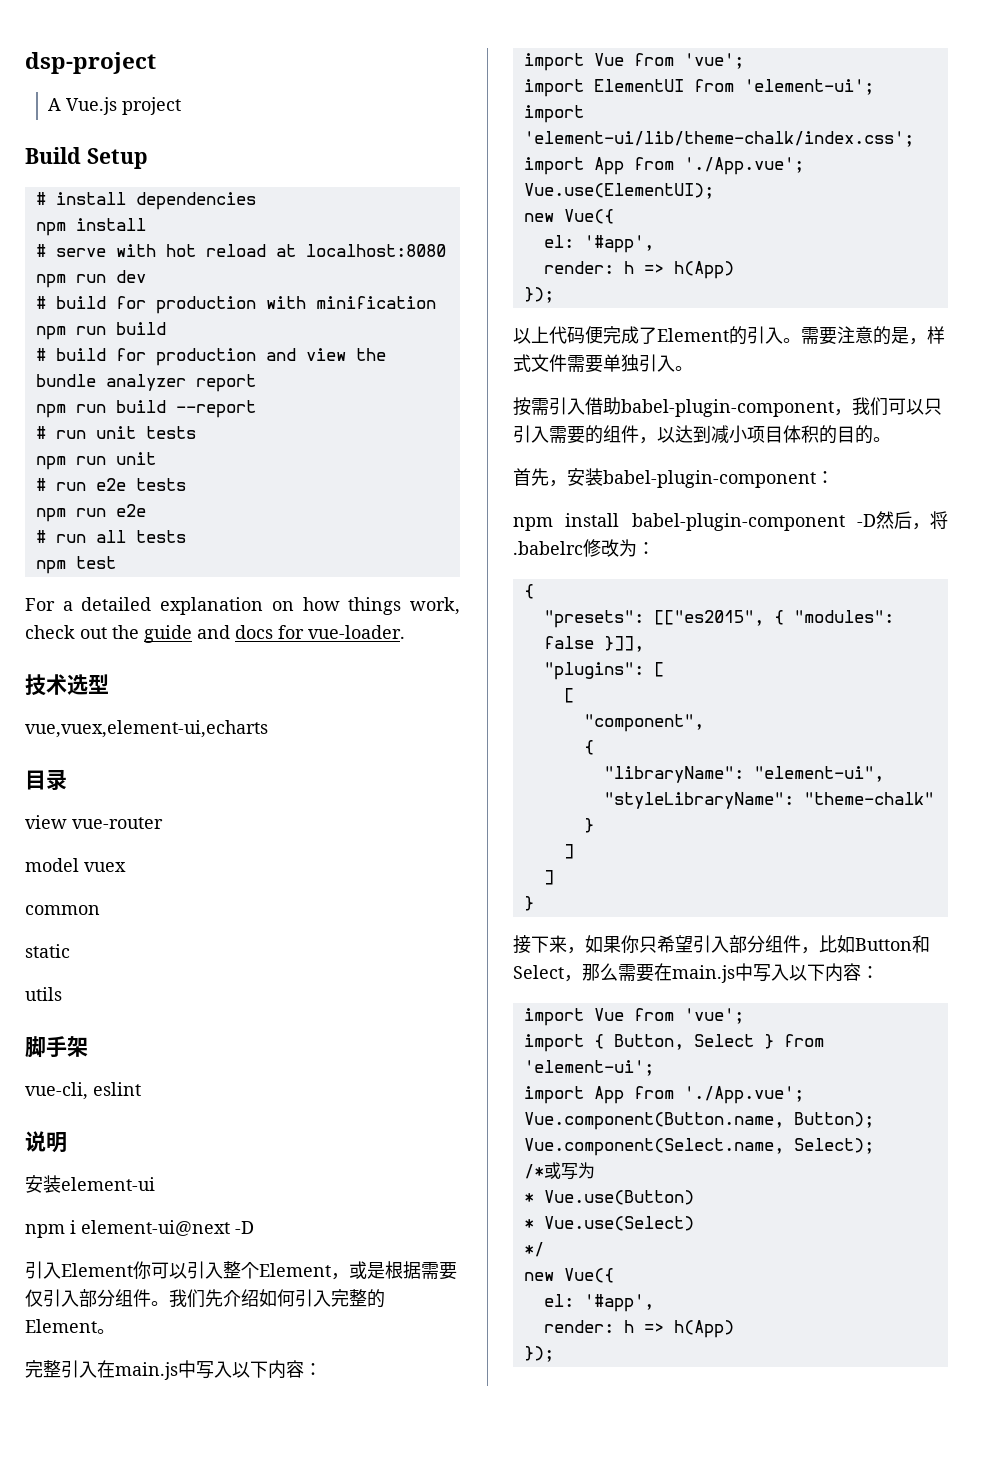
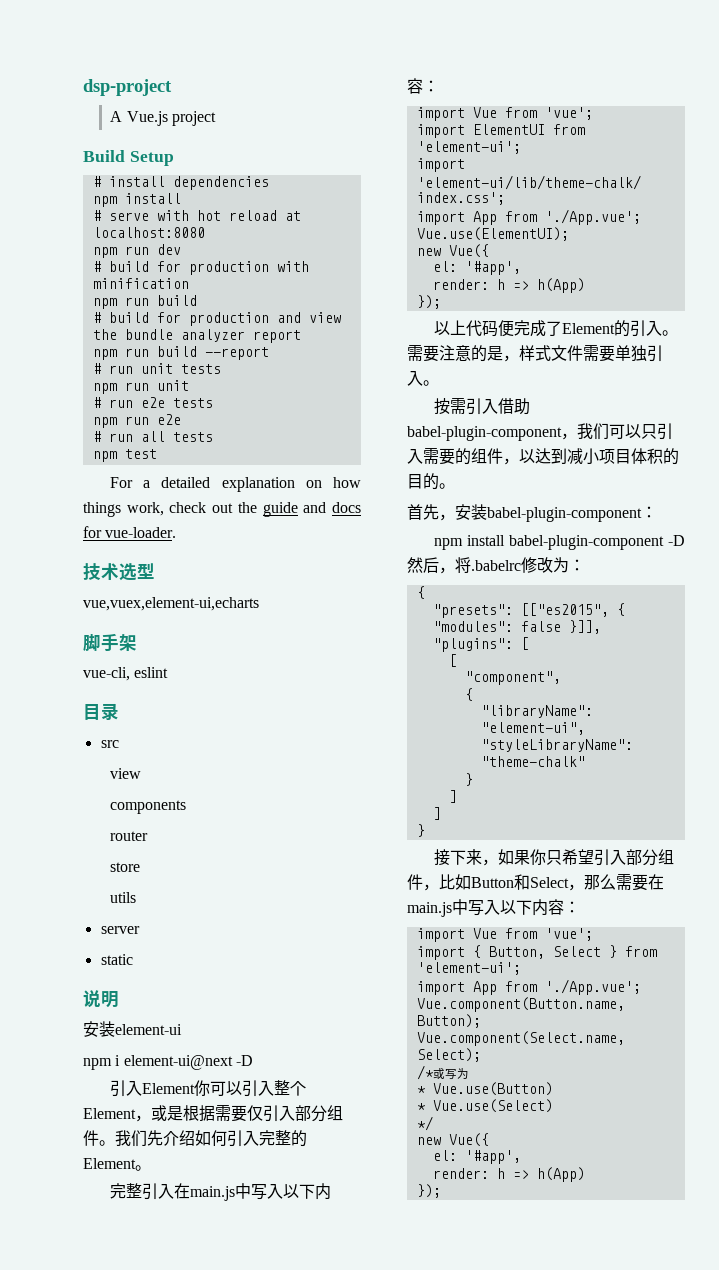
- 目录
- view vue-router
- model vuex
- common
- static
- utils
  脚手架
  vue-cli, eslint
+ 目录
+ src
+ view
+ components
+ router
+ store
+ utils
+ server
+ static

